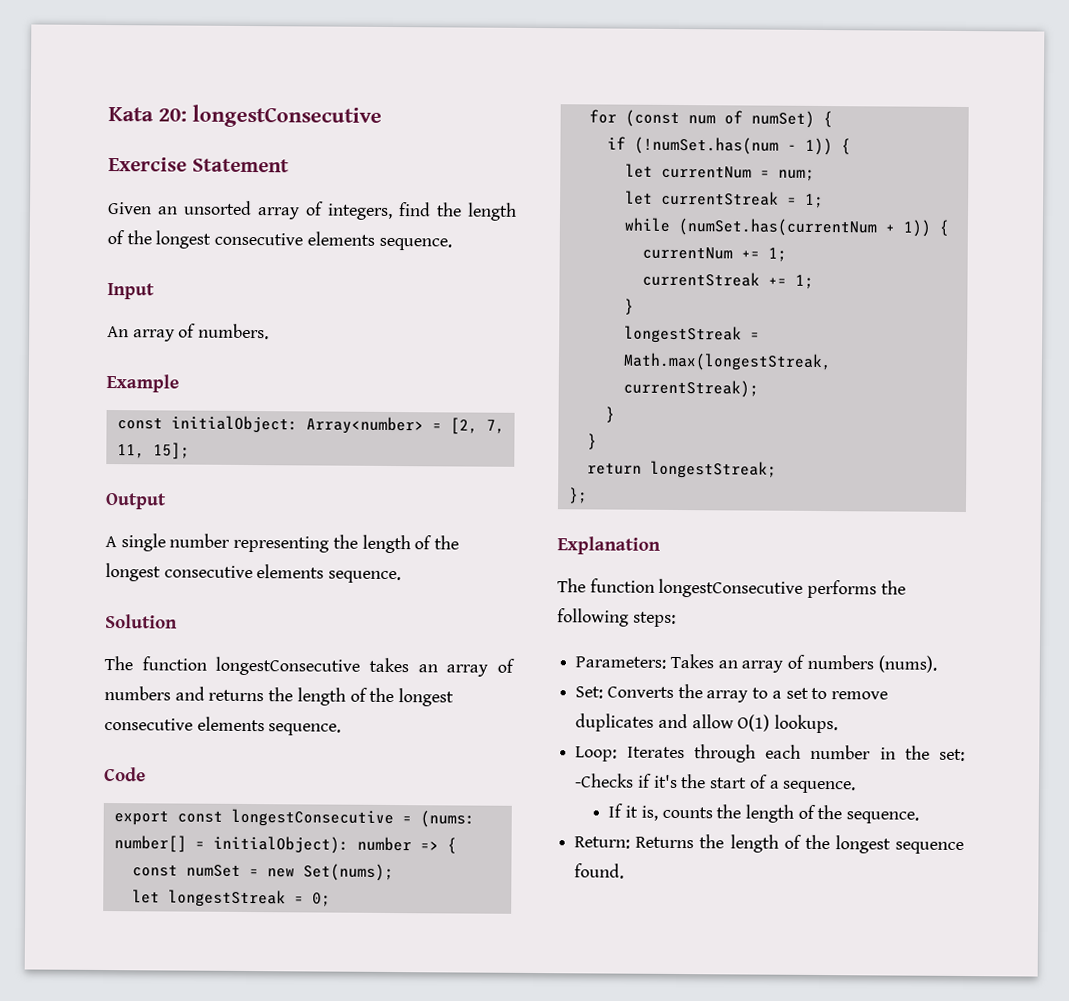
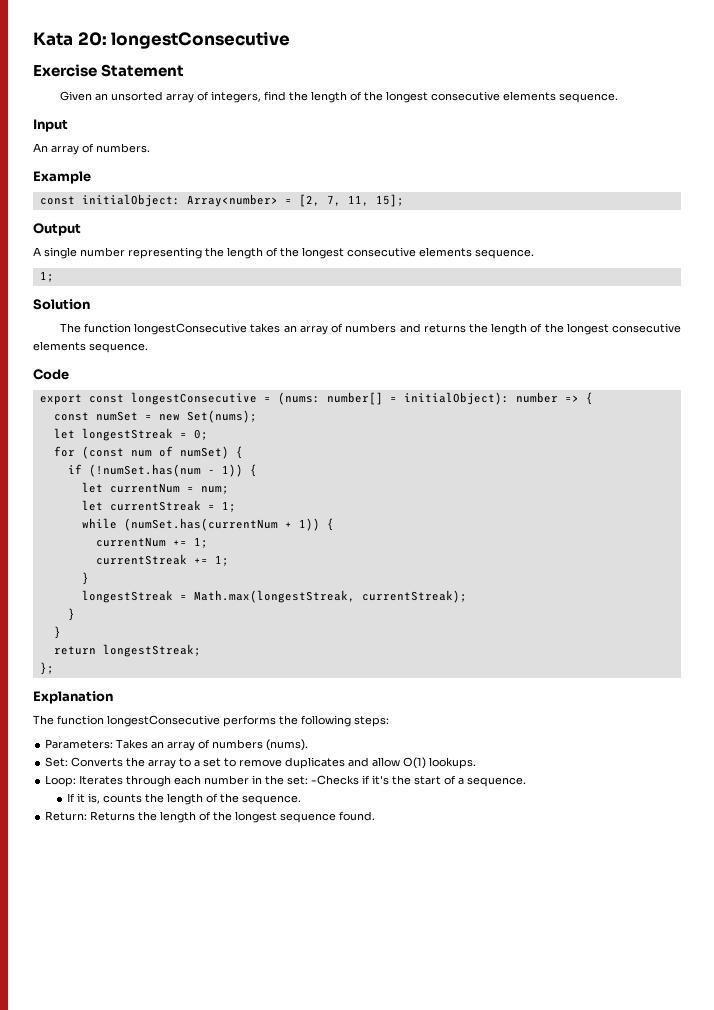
  A single number representing the length of the longest consecutive elements sequence.
+ 1;

